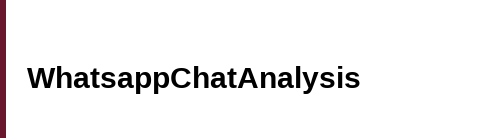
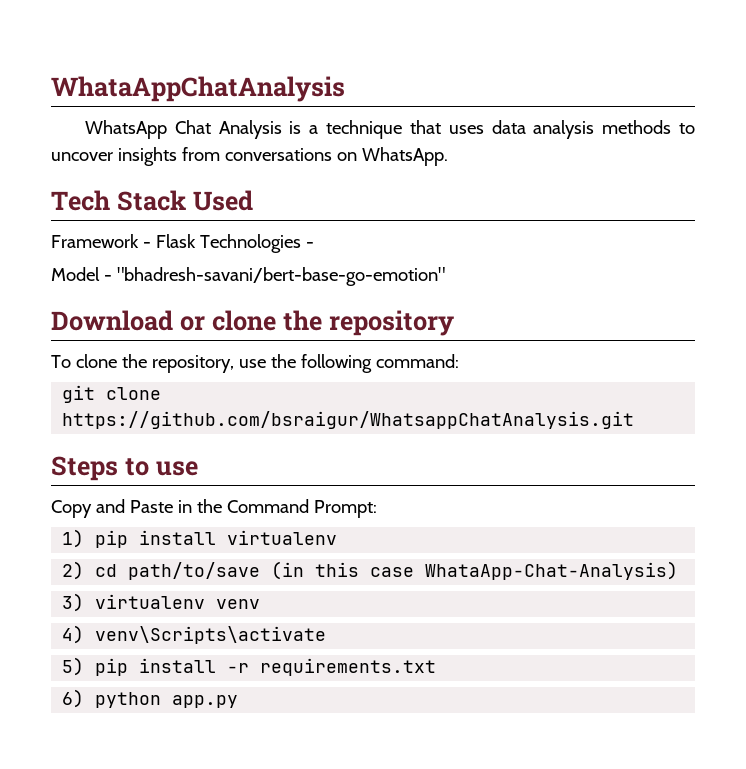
- WhatsappChatAnalysis
+ WhataAppChatAnalysis
+ WhatsApp Chat Analysis is a technique that uses data analysis methods to uncover insights from conversations on WhatsApp.
+ Tech Stack Used
+ Framework - Flask Technologies -
+ Model - "bhadresh-savani/bert-base-go-emotion"
+ Download or clone the repository
+ To clone the repository, use the following command:
+ git clone https://github.com/bsraigur/WhatsappChatAnalysis.git
+ Steps to use
+ Copy and Paste in the Command Prompt:
+ 1) pip install virtualenv
+ 2) cd path/to/save (in this case WhataApp-Chat-Analysis)
+ 3) virtualenv venv
+ 4) venv\Scripts\activate
+ 5) pip install -r requirements.txt
+ 6) python app.py

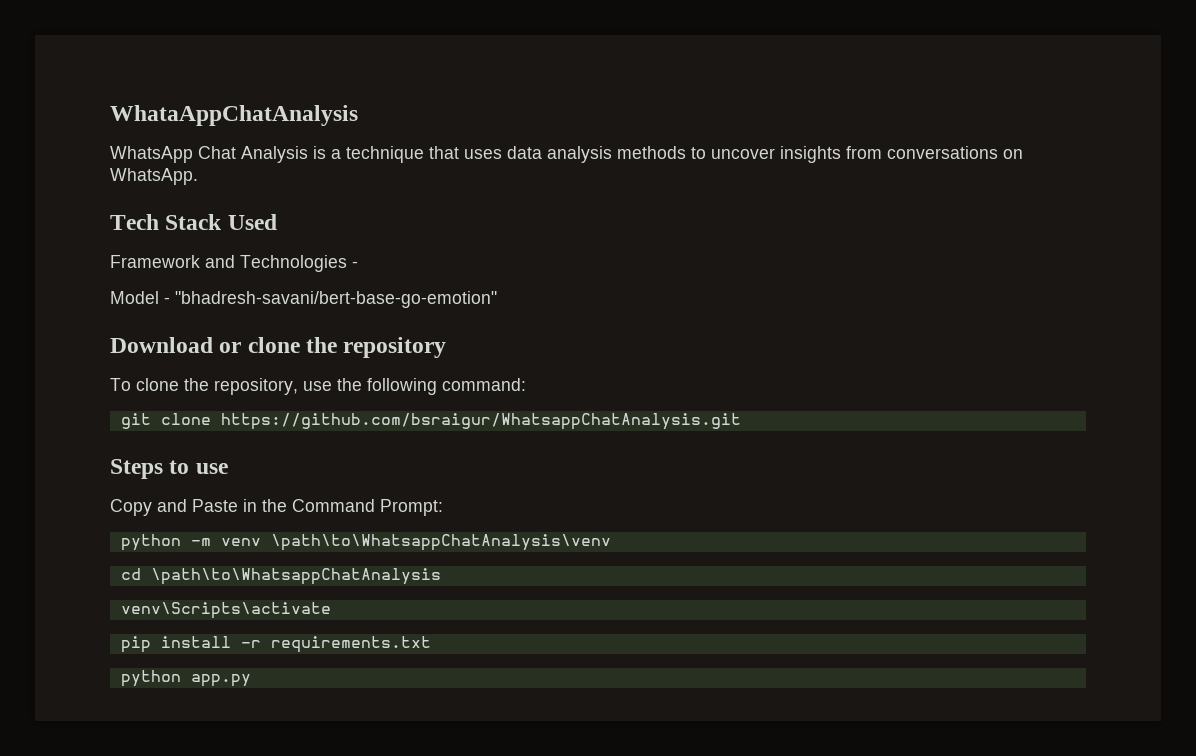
- Framework - Flask Technologies -
+ Framework and Technologies -
- 1) pip install virtualenv
- 2) cd path/to/save (in this case WhataApp-Chat-Analysis)
- 3) virtualenv venv
- 4) venv\Scripts\activate
+ python -m venv \path\to\WhatsappChatAnalysis\venv
+ cd \path\to\WhatsappChatAnalysis
+ venv\Scripts\activate
- 5) pip install -r requirements.txt
+ pip install -r requirements.txt
- 6) python app.py
+ python app.py

